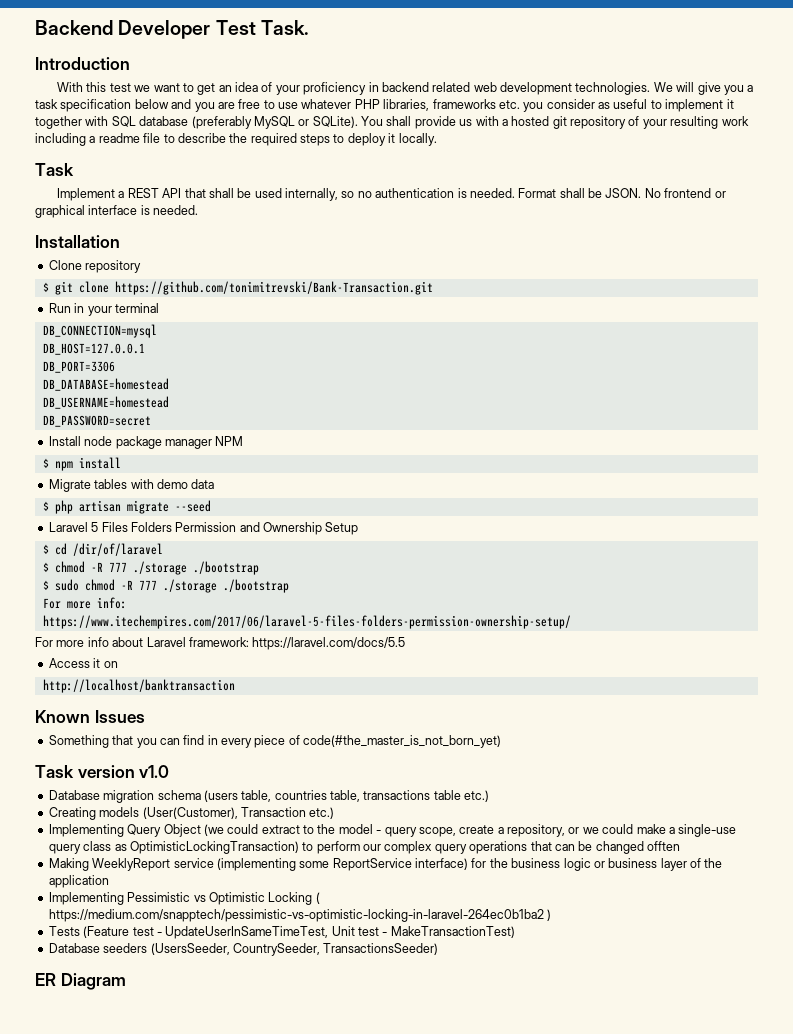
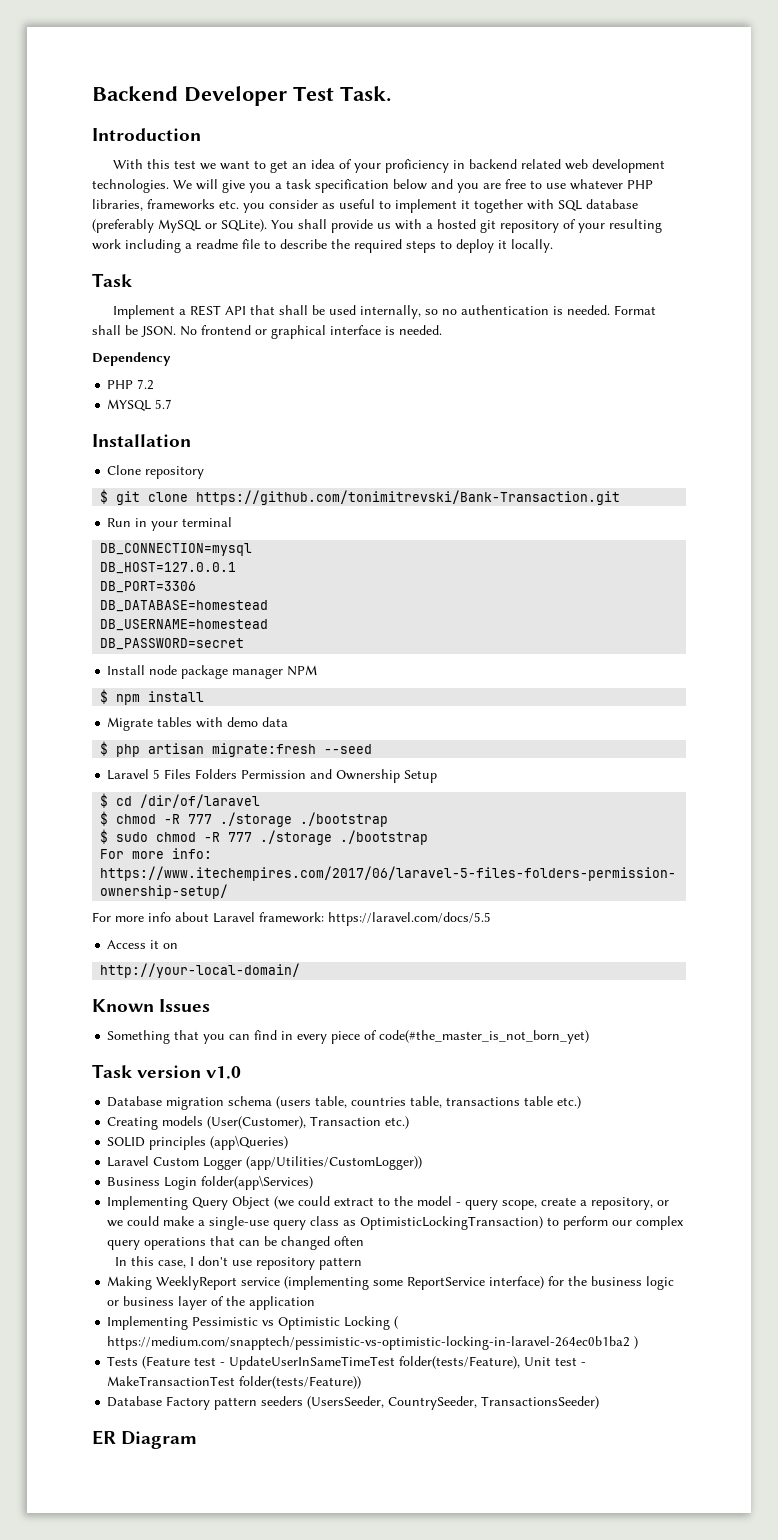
+ Dependency
+ PHP 7.2
+ MYSQL 5.7
- $ php artisan migrate --seed
+ $ php artisan migrate:fresh --seed
- http://localhost/banktransaction
+ http://your-local-domain/
+ SOLID principles (app\Queries)
+ Laravel Custom Logger (app/Utilities/CustomLogger))
+ Business Login folder(app\Services)
- Implementing Query Object (we could extract to the model - query scope, create a repository, or we could make a single-use query class as OptimisticLockingTransaction) to perform our complex query operations that can be changed offten
+ Implementing Query Object (we could extract to the model - query scope, create a repository, or we could make a single-use query class as OptimisticLockingTransaction) to perform our complex query operations that can be changed often
+ In this case, I don't use repository pattern
- Tests (Feature test - UpdateUserInSameTimeTest, Unit test - MakeTransactionTest)
- Database seeders (UsersSeeder, CountrySeeder, TransactionsSeeder)
+ Tests (Feature test - UpdateUserInSameTimeTest folder(tests/Feature), Unit test - MakeTransactionTest folder(tests/Feature))
+ Database Factory pattern seeders (UsersSeeder, CountrySeeder, TransactionsSeeder)

